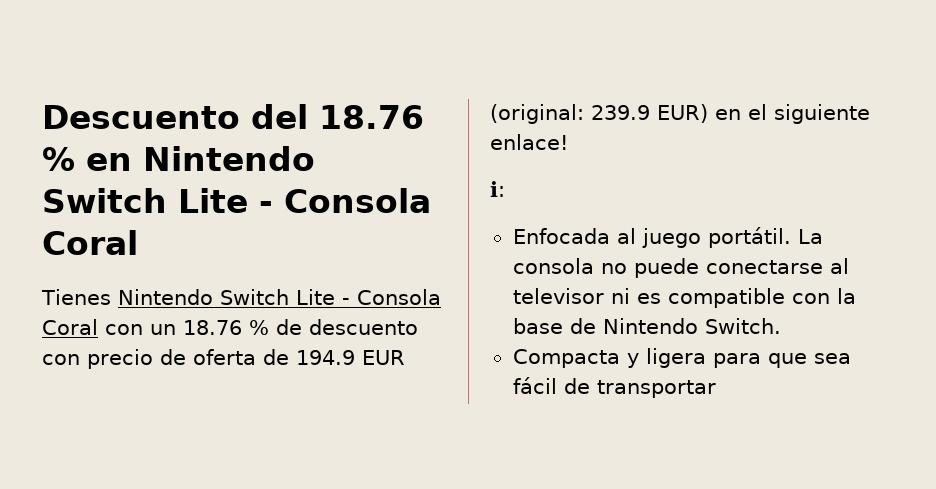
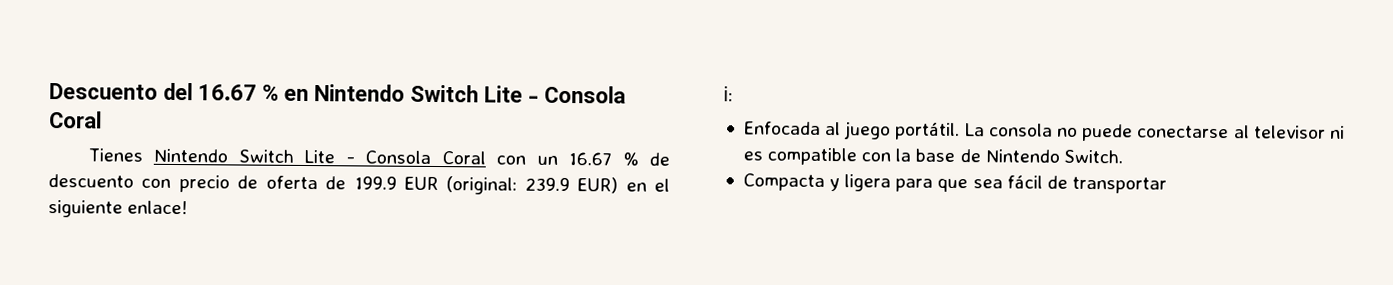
- Descuento del 18.76 % en Nintendo Switch Lite - Consola Coral
+ Descuento del 16.67 % en Nintendo Switch Lite - Consola Coral
- Tienes Nintendo Switch Lite - Consola Coral con un 18.76 % de descuento con precio de oferta de 194.9 EUR (original: 239.9 EUR) en el siguiente enlace!
+ Tienes Nintendo Switch Lite - Consola Coral con un 16.67 % de descuento con precio de oferta de 199.9 EUR (original: 239.9 EUR) en el siguiente enlace!

